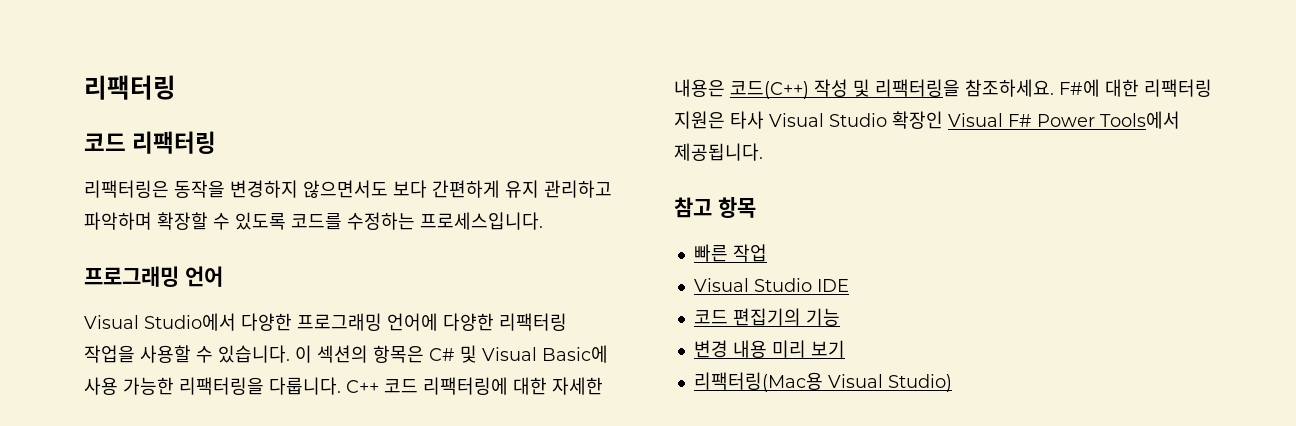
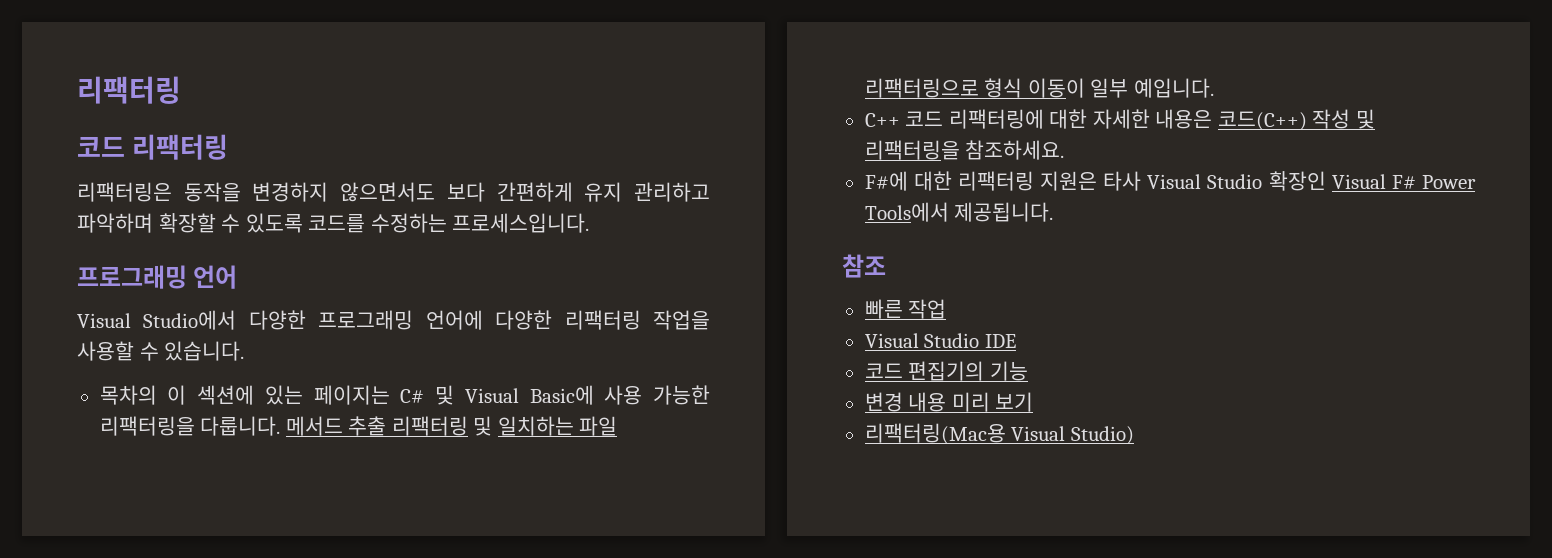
- Visual Studio에서 다양한 프로그래밍 언어에 다양한 리팩터링 작업을 사용할 수 있습니다. 이 섹션의 항목은 C# 및 Visual Basic에 사용 가능한 리팩터링을 다룹니다. C++ 코드 리팩터링에 대한 자세한 내용은 코드(C++) 작성 및 리팩터링을 참조하세요. F#에 대한 리팩터링 지원은 타사 Visual Studio 확장인 Visual F# Power Tools에서 제공됩니다.
+ Visual Studio에서 다양한 프로그래밍 언어에 다양한 리팩터링 작업을 사용할 수 있습니다.
+ 목차의 이 섹션에 있는 페이지는 C# 및 Visual Basic에 사용 가능한 리팩터링을 다룹니다. 메서드 추출 리팩터링 및 일치하는 파일 리팩터링으로 형식 이동이 일부 예입니다.
+ C++ 코드 리팩터링에 대한 자세한 내용은 코드(C++) 작성 및 리팩터링을 참조하세요.
+ F#에 대한 리팩터링 지원은 타사 Visual Studio 확장인 Visual F# Power Tools에서 제공됩니다.
- 참고 항목
+ 참조

